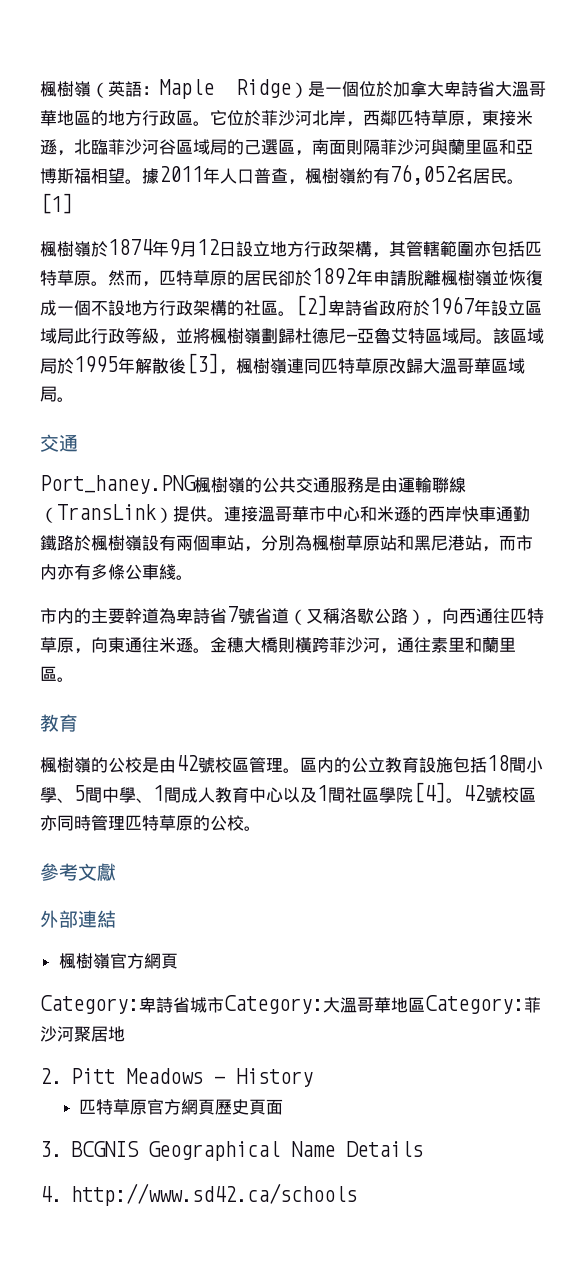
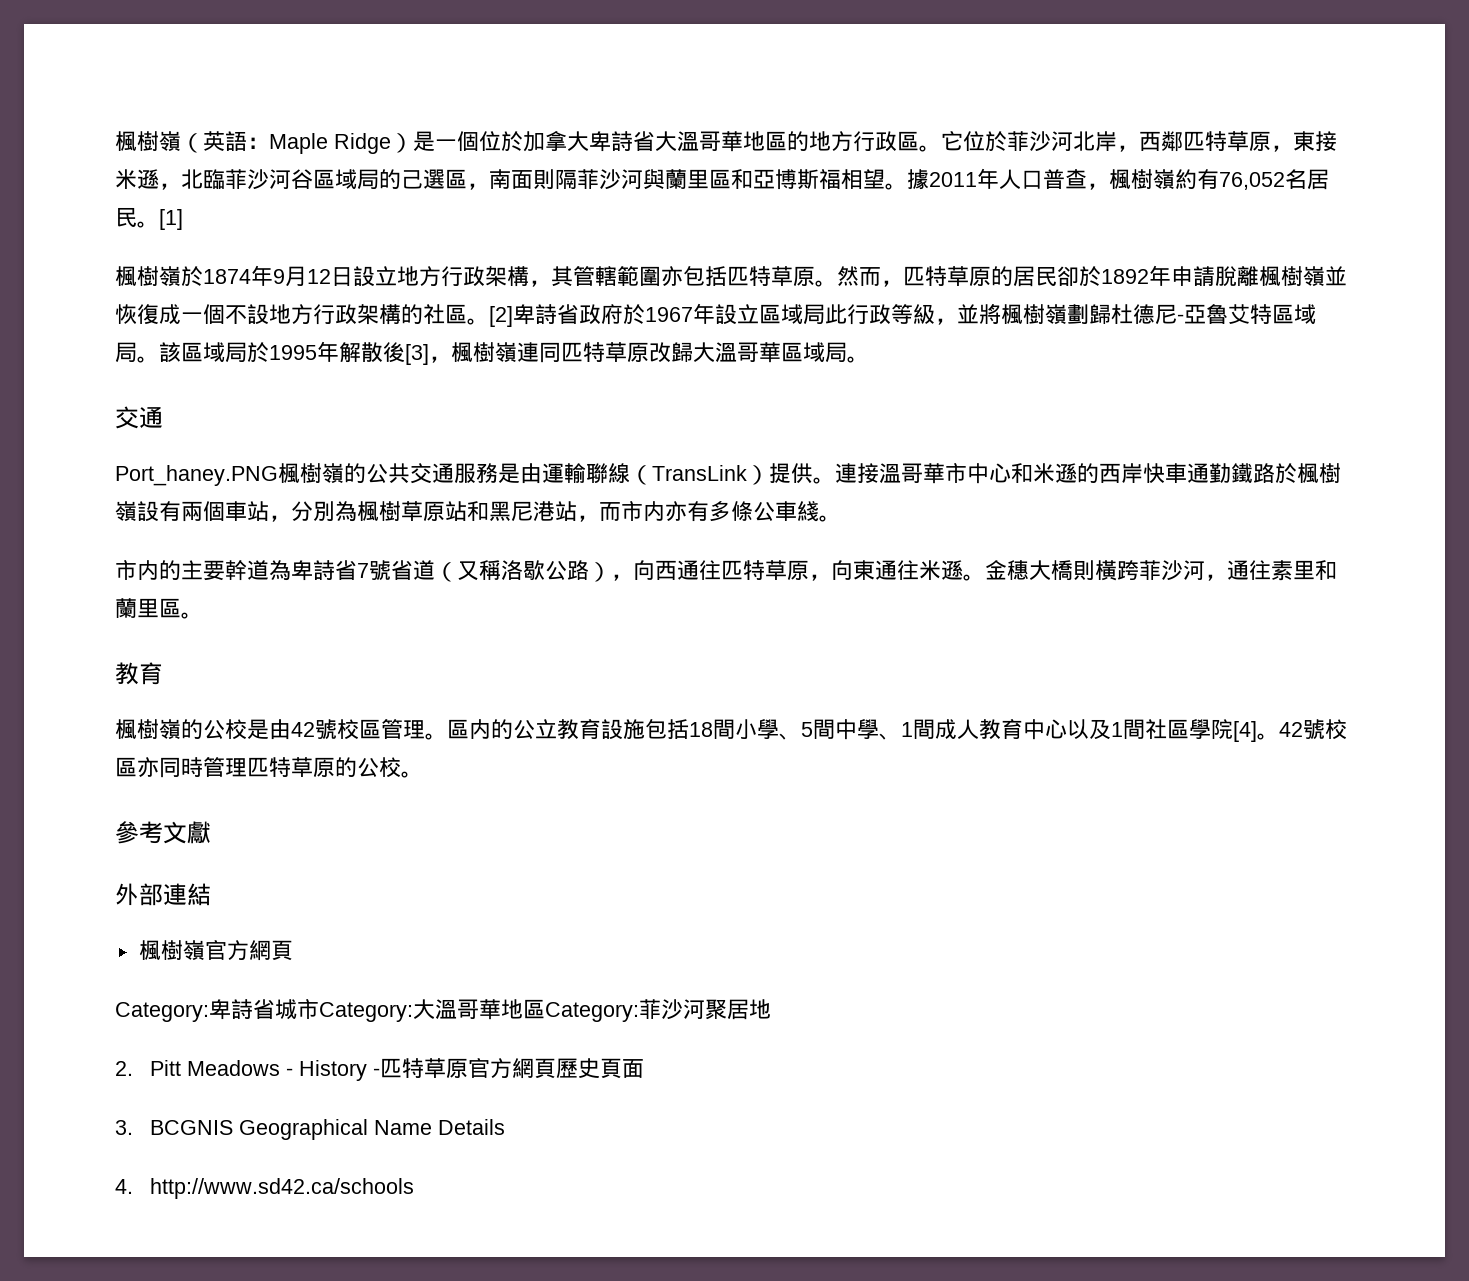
- 2. Pitt Meadows - History
- 匹特草原官方網頁歷史頁面
+ 2. Pitt Meadows - History -匹特草原官方網頁歷史頁面

